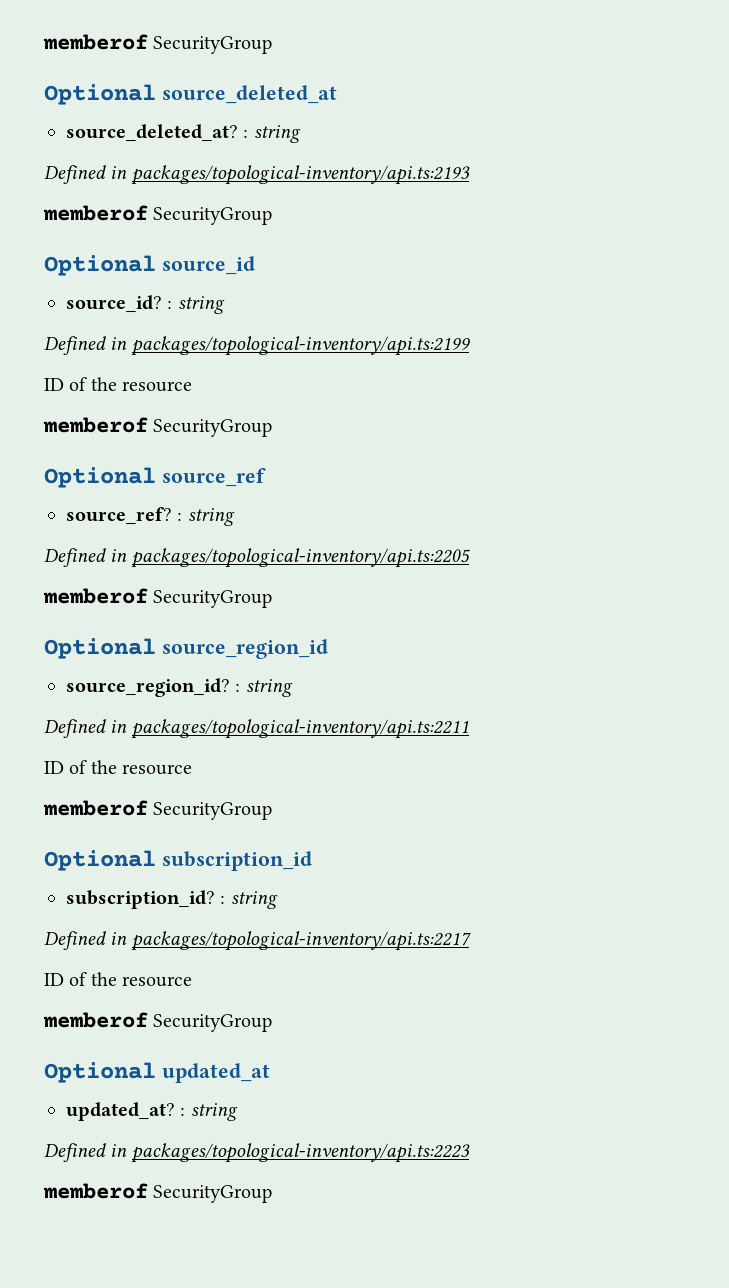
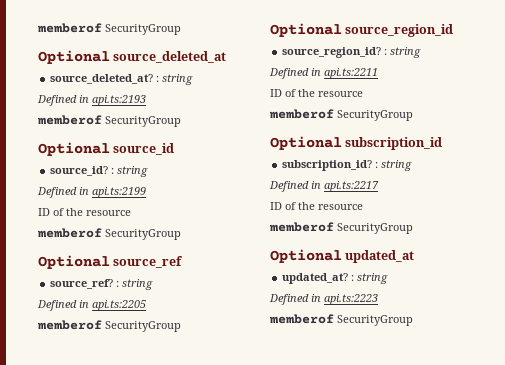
- Defined in packages/topological-inventory/api.ts:2193
+ Defined in api.ts:2193
- Defined in packages/topological-inventory/api.ts:2199
+ Defined in api.ts:2199
- Defined in packages/topological-inventory/api.ts:2205
+ Defined in api.ts:2205
- Defined in packages/topological-inventory/api.ts:2211
+ Defined in api.ts:2211
- Defined in packages/topological-inventory/api.ts:2217
+ Defined in api.ts:2217
- Defined in packages/topological-inventory/api.ts:2223
+ Defined in api.ts:2223

